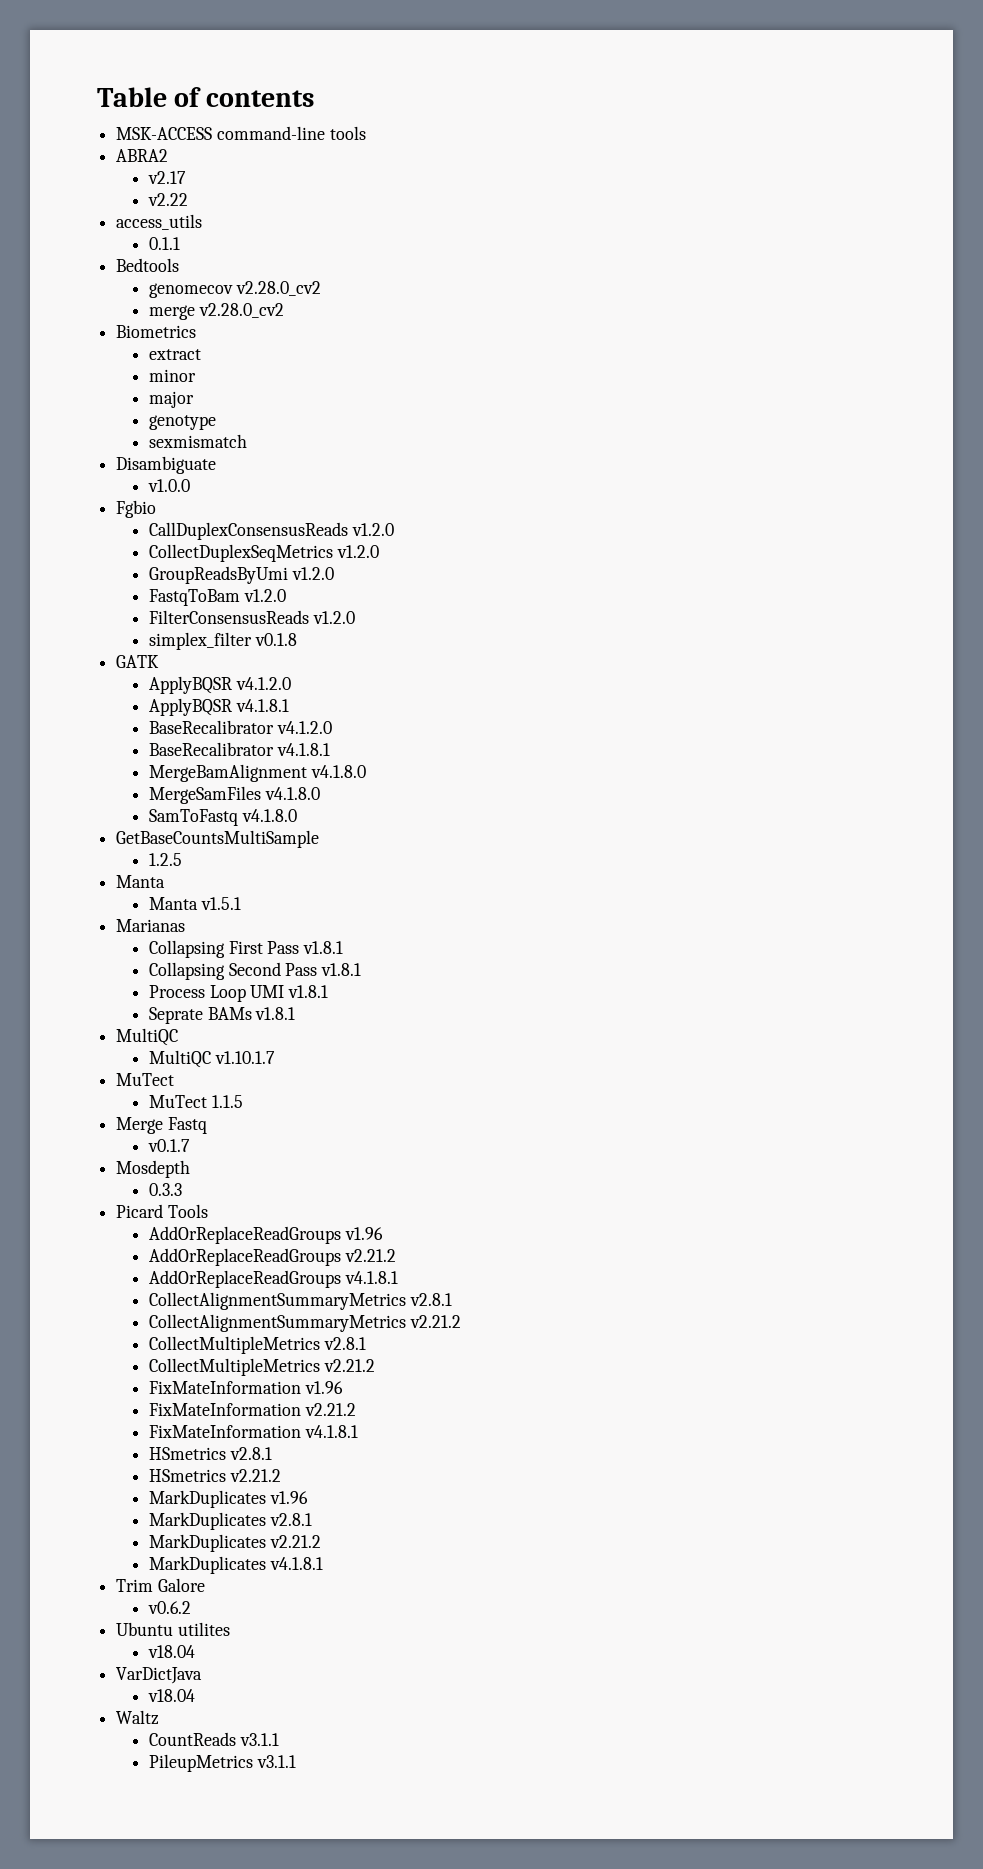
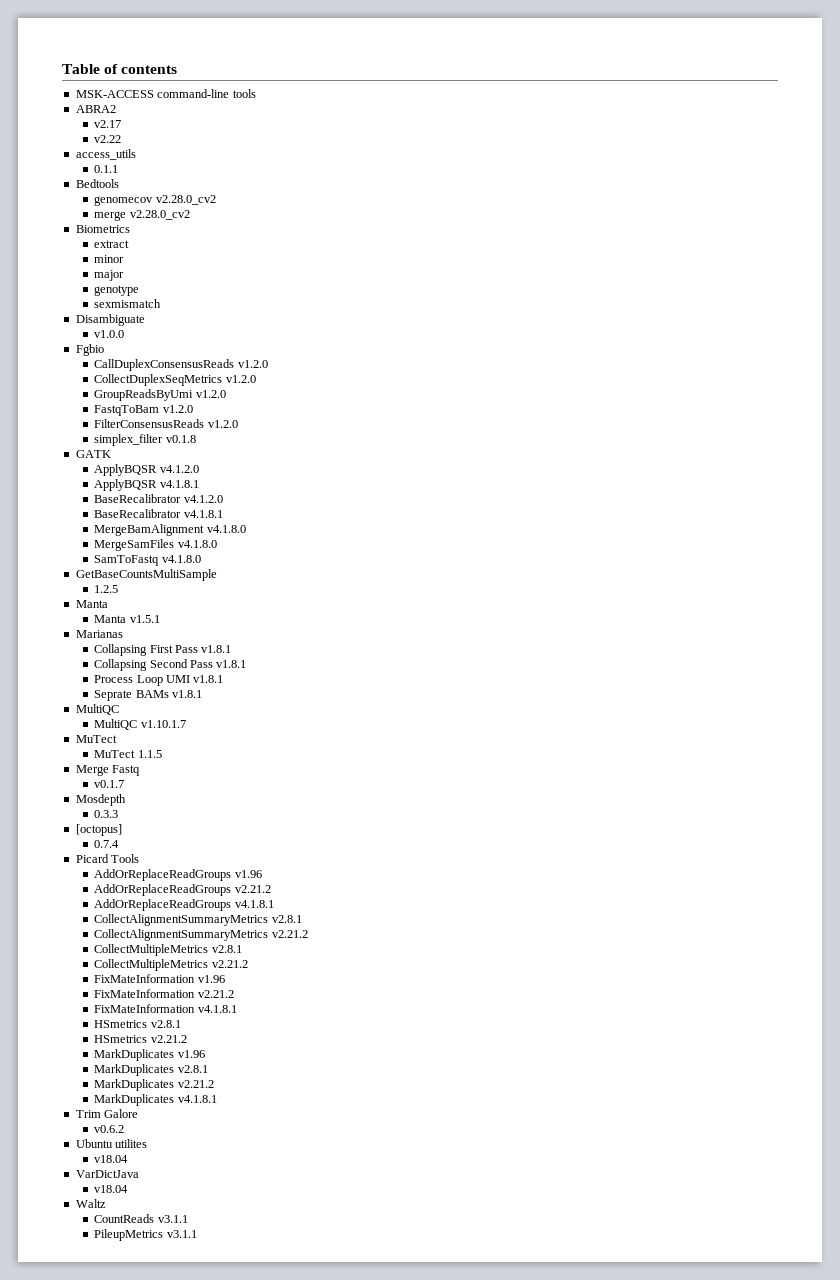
+ [octopus]
+ 0.7.4

